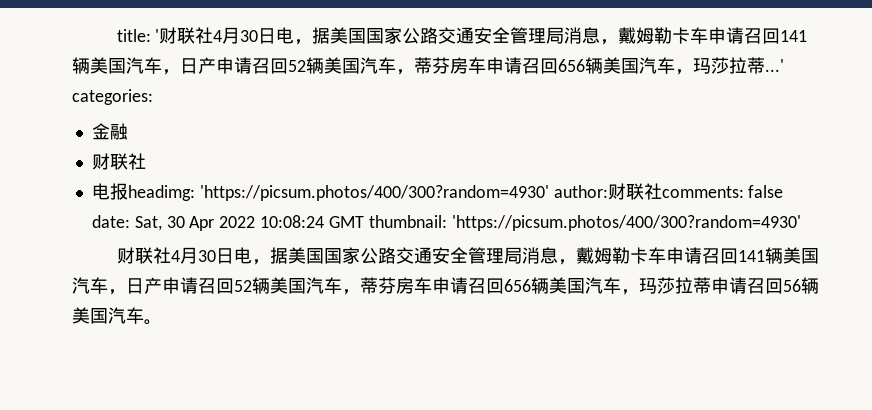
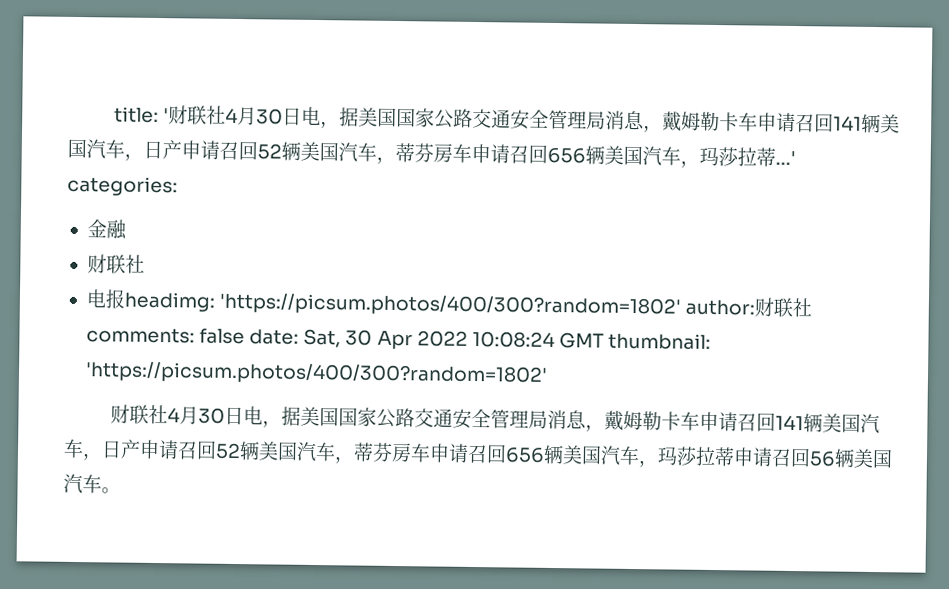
- 电报headimg: 'https://picsum.photos/400/300?random=4930' author:财联社comments: false date: Sat, 30 Apr 2022 10:08:24 GMT thumbnail: 'https://picsum.photos/400/300?random=4930'
+ 电报headimg: 'https://picsum.photos/400/300?random=1802' author:财联社comments: false date: Sat, 30 Apr 2022 10:08:24 GMT thumbnail: 'https://picsum.photos/400/300?random=1802'

